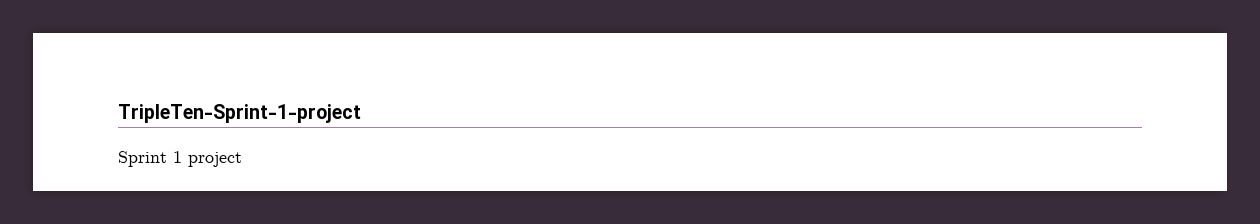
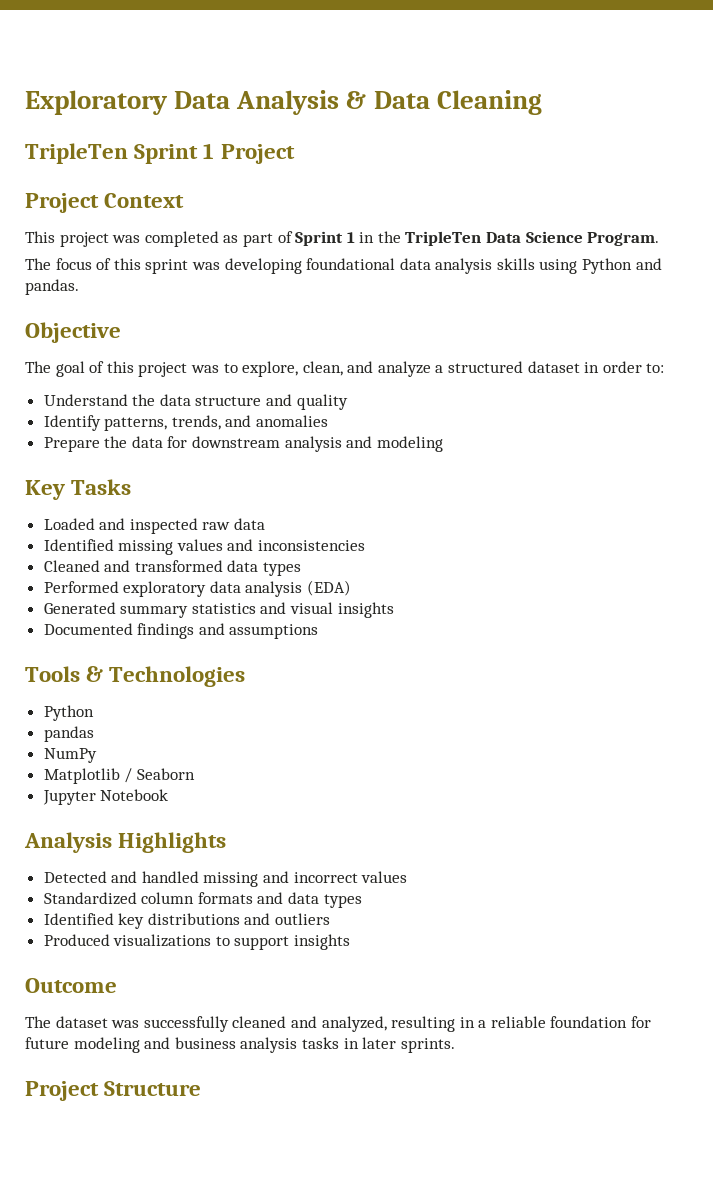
- TripleTen-Sprint-1-project
- Sprint 1 project
+ Exploratory Data Analysis & Data Cleaning
+ TripleTen Sprint 1 Project
+ Project Context
+ This project was completed as part of Sprint 1 in the TripleTen Data Science Program.
+ The focus of this sprint was developing foundational data analysis skills using Python and pandas.
+ Objective
+ The goal of this project was to explore, clean, and analyze a structured dataset in order to:
+ Understand the data structure and quality
+ Identify patterns, trends, and anomalies
+ Prepare the data for downstream analysis and modeling
+ Key Tasks
+ Loaded and inspected raw data
+ Identified missing values and inconsistencies
+ Cleaned and transformed data types
+ Performed exploratory data analysis (EDA)
+ Generated summary statistics and visual insights
+ Documented findings and assumptions
+ Tools & Technologies
+ Python
+ pandas
+ NumPy
+ Matplotlib / Seaborn
+ Jupyter Notebook
+ Analysis Highlights
+ Detected and handled missing and incorrect values
+ Standardized column formats and data types
+ Identified key distributions and outliers
+ Produced visualizations to support insights
+ Outcome
+ The dataset was successfully cleaned and analyzed, resulting in a reliable foundation for future modeling and business analysis tasks in later sprints.
+ Project Structure

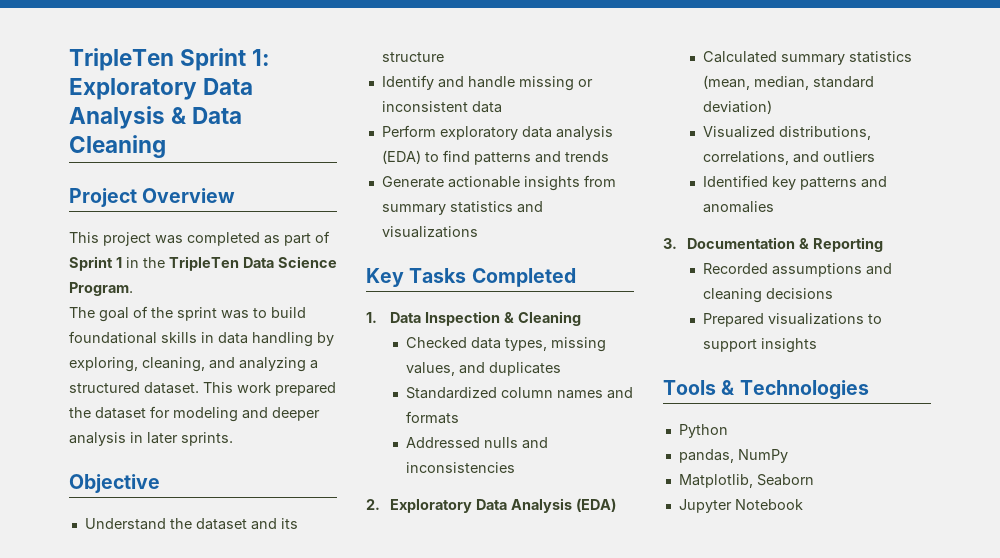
- Exploratory Data Analysis & Data Cleaning
+ TripleTen Sprint 1: Exploratory Data Analysis & Data Cleaning
- TripleTen Sprint 1 Project
- Project Context
+ Project Overview
- The focus of this sprint was developing foundational data analysis skills using Python and pandas.
+ The goal of the sprint was to build foundational skills in data handling by exploring, cleaning, and analyzing a structured dataset. This work prepared the dataset for modeling and deeper analysis in later sprints.
  Objective
- The goal of this project was to explore, clean, and analyze a structured dataset in order to:
- Understand the data structure and quality
+ Understand the dataset and its structure
- Identify patterns, trends, and anomalies
- Prepare the data for downstream analysis and modeling
- Key Tasks
- Loaded and inspected raw data
- Identified missing values and inconsistencies
- Cleaned and transformed data types
- Performed exploratory data analysis (EDA)
- Generated summary statistics and visual insights
- Documented findings and assumptions
+ Identify and handle missing or inconsistent data
+ Perform exploratory data analysis (EDA) to find patterns and trends
+ Generate actionable insights from summary statistics and visualizations
+ Key Tasks Completed
+ 1. Data Inspection & Cleaning
+ Checked data types, missing values, and duplicates
+ Standardized column names and formats
+ Addressed nulls and inconsistencies
+ 2. Exploratory Data Analysis (EDA)
+ Calculated summary statistics (mean, median, standard deviation)
+ Visualized distributions, correlations, and outliers
+ Identified key patterns and anomalies
+ 3. Documentation & Reporting
+ Recorded assumptions and cleaning decisions
+ Prepared visualizations to support insights
- pandas
- NumPy
+ pandas, NumPy
- Matplotlib / Seaborn
+ Matplotlib, Seaborn
- Analysis Highlights
- Detected and handled missing and incorrect values
- Standardized column formats and data types
- Identified key distributions and outliers
- Produced visualizations to support insights
- Outcome
- The dataset was successfully cleaned and analyzed, resulting in a reliable foundation for future modeling and business analysis tasks in later sprints.
- Project Structure

